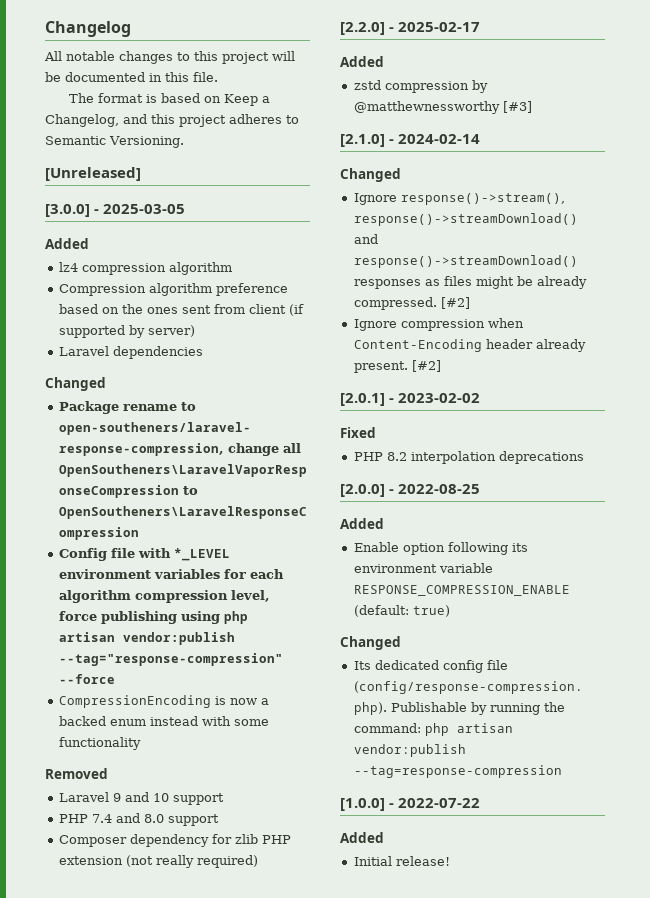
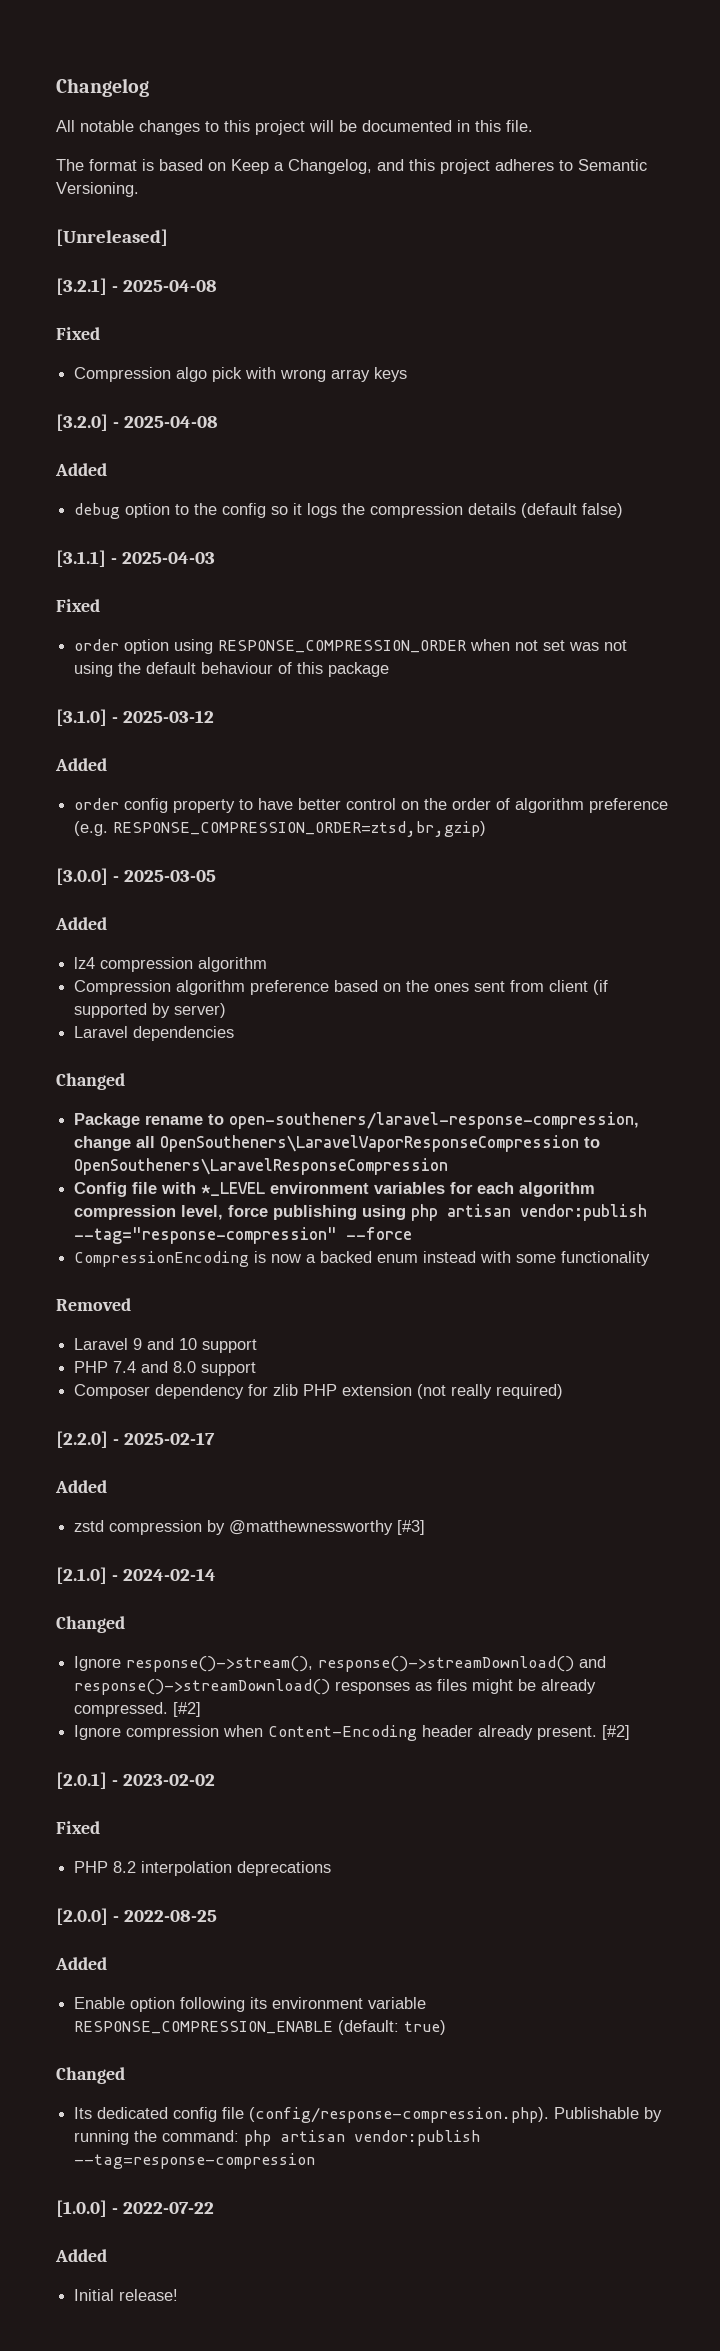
+ [3.2.1] - 2025-04-08
+ Fixed
+ Compression algo pick with wrong array keys
+ [3.2.0] - 2025-04-08
+ Added
+ debug option to the config so it logs the compression details (default false)
+ [3.1.1] - 2025-04-03
+ Fixed
+ order option using RESPONSE_COMPRESSION_ORDER when not set was not using the default behaviour of this package
+ [3.1.0] - 2025-03-12
+ Added
+ order config property to have better control on the order of algorithm preference (e.g. RESPONSE_COMPRESSION_ORDER=ztsd,br,gzip)

